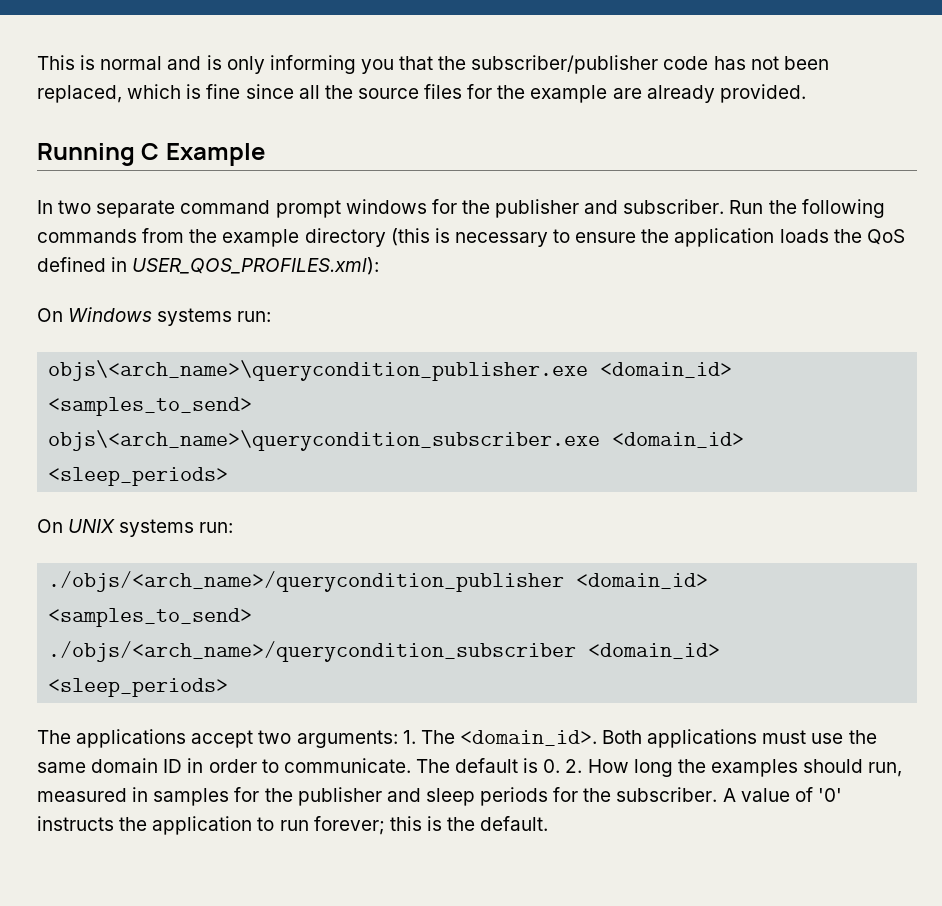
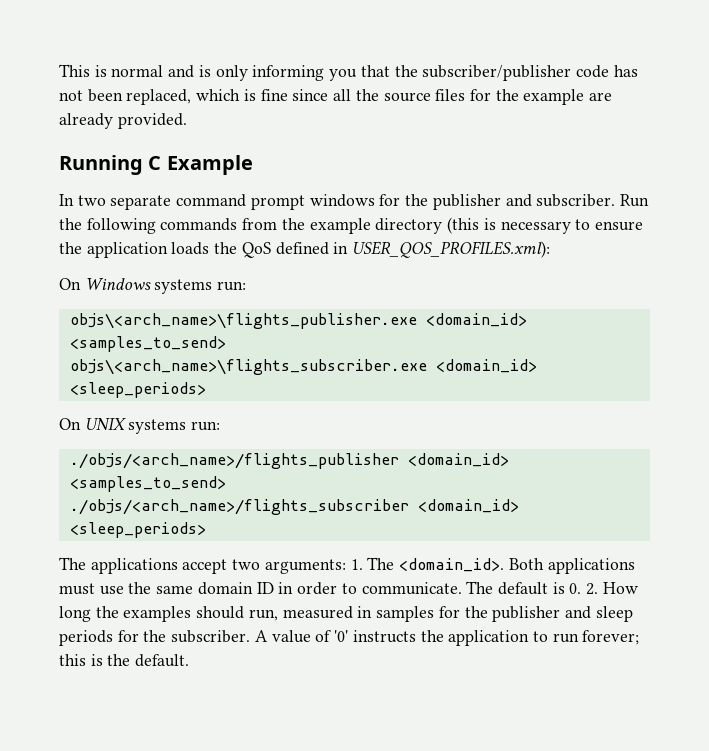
- objs\<arch_name>\querycondition_publisher.exe <domain_id> <samples_to_send>
- objs\<arch_name>\querycondition_subscriber.exe <domain_id> <sleep_periods>
+ objs\<arch_name>\flights_publisher.exe <domain_id> <samples_to_send>
+ objs\<arch_name>\flights_subscriber.exe <domain_id> <sleep_periods>
- ./objs/<arch_name>/querycondition_publisher <domain_id> <samples_to_send>
- ./objs/<arch_name>/querycondition_subscriber <domain_id> <sleep_periods>
+ ./objs/<arch_name>/flights_publisher <domain_id> <samples_to_send>
+ ./objs/<arch_name>/flights_subscriber <domain_id> <sleep_periods>

